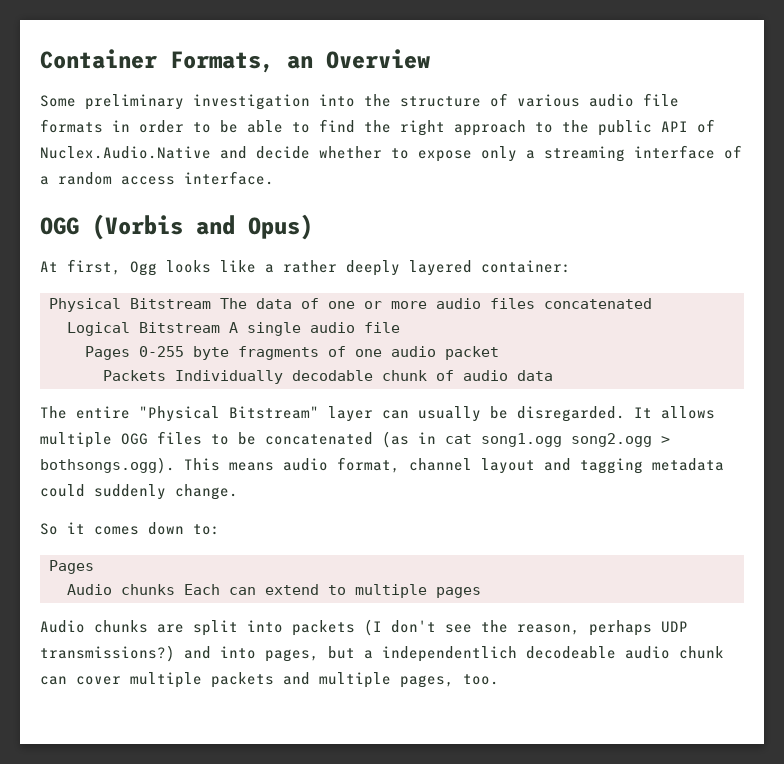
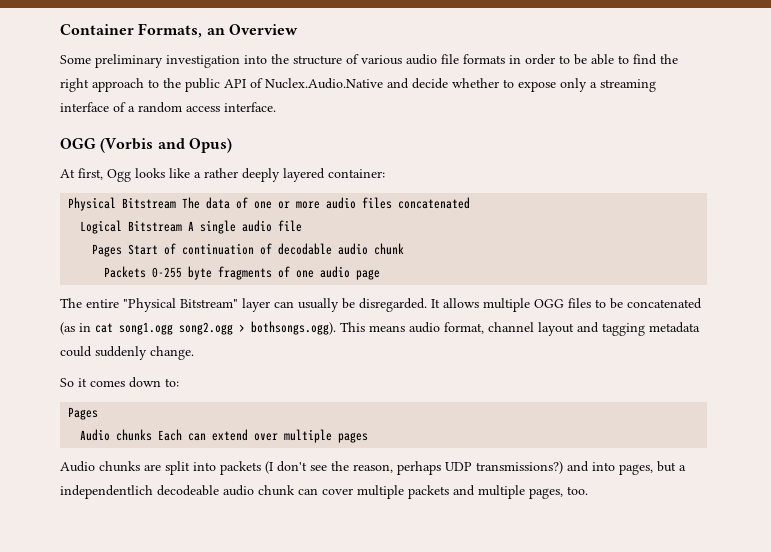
- Pages 0-255 byte fragments of one audio packet
- Packets Individually decodable chunk of audio data
+ Pages Start of continuation of decodable audio chunk
+ Packets 0-255 byte fragments of one audio page
- Audio chunks Each can extend to multiple pages
+ Audio chunks Each can extend over multiple pages

